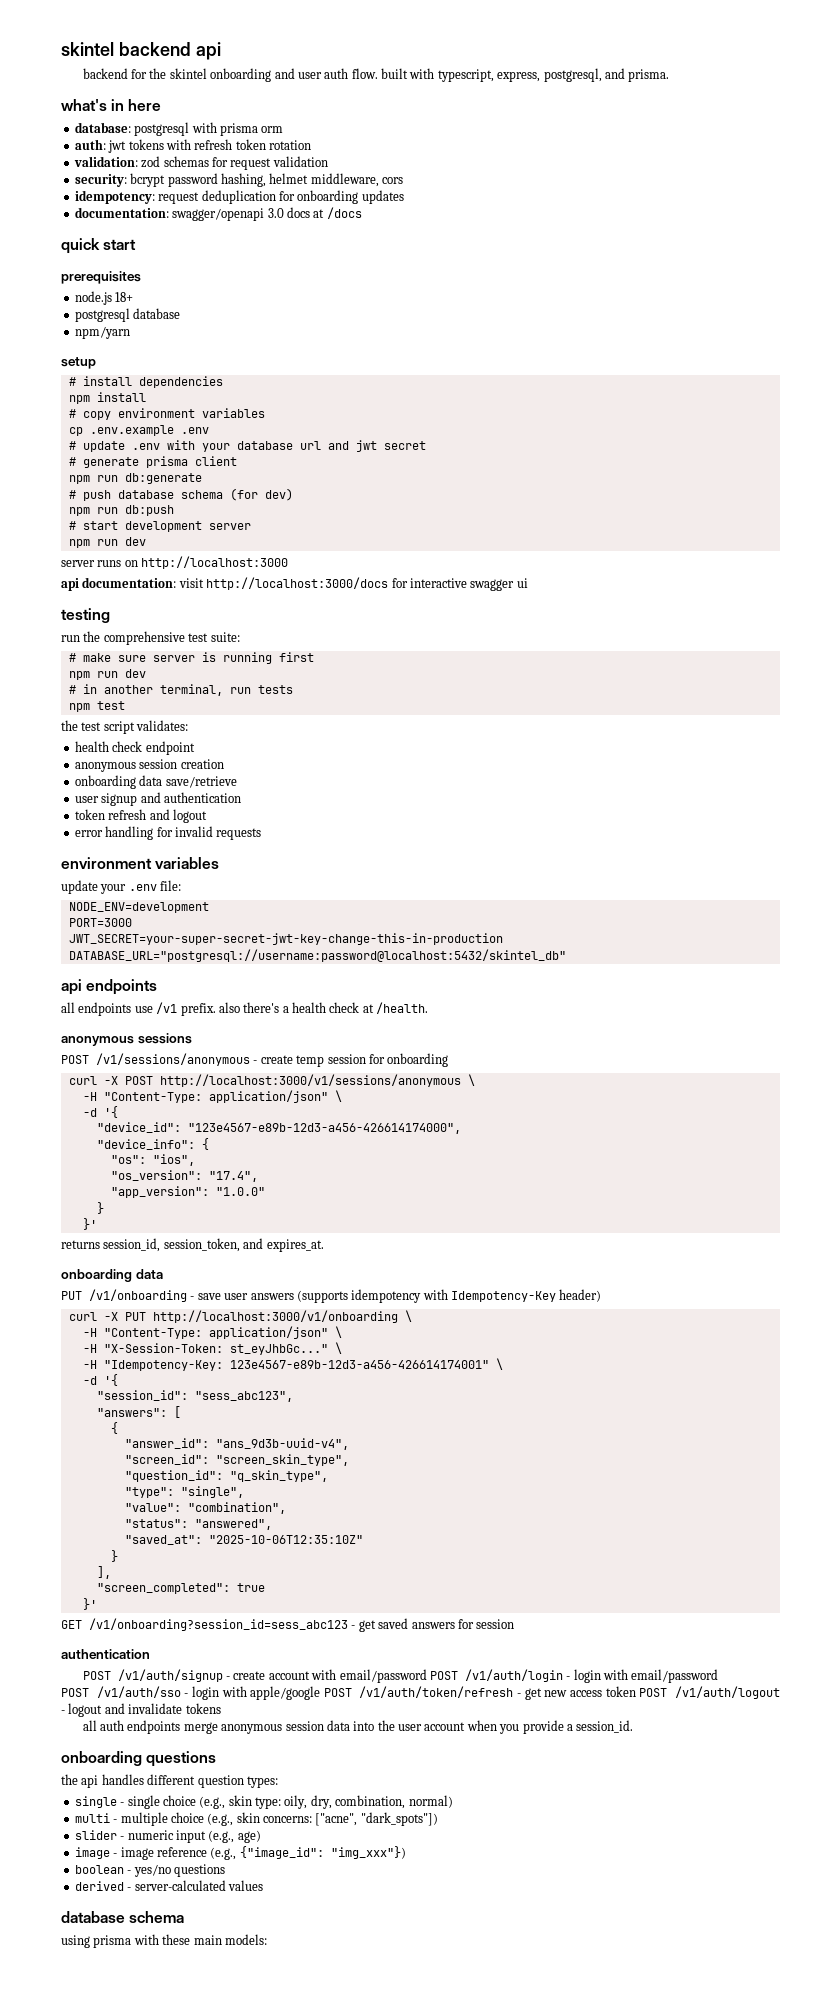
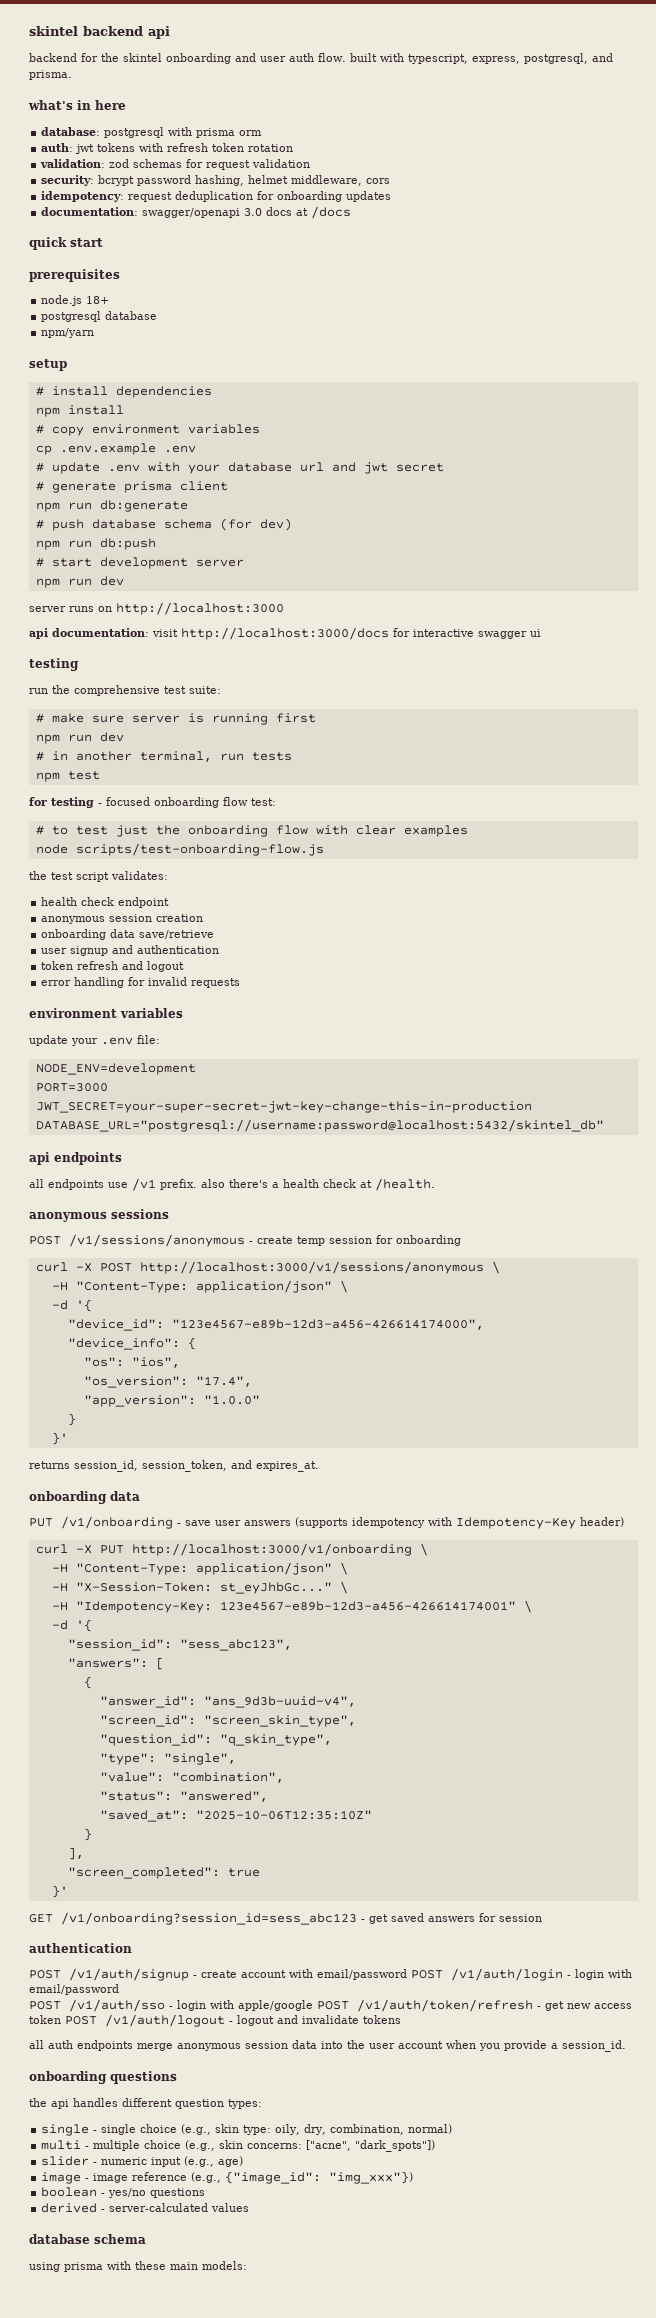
+ for testing - focused onboarding flow test:
+ # to test just the onboarding flow with clear examples
+ node scripts/test-onboarding-flow.js

